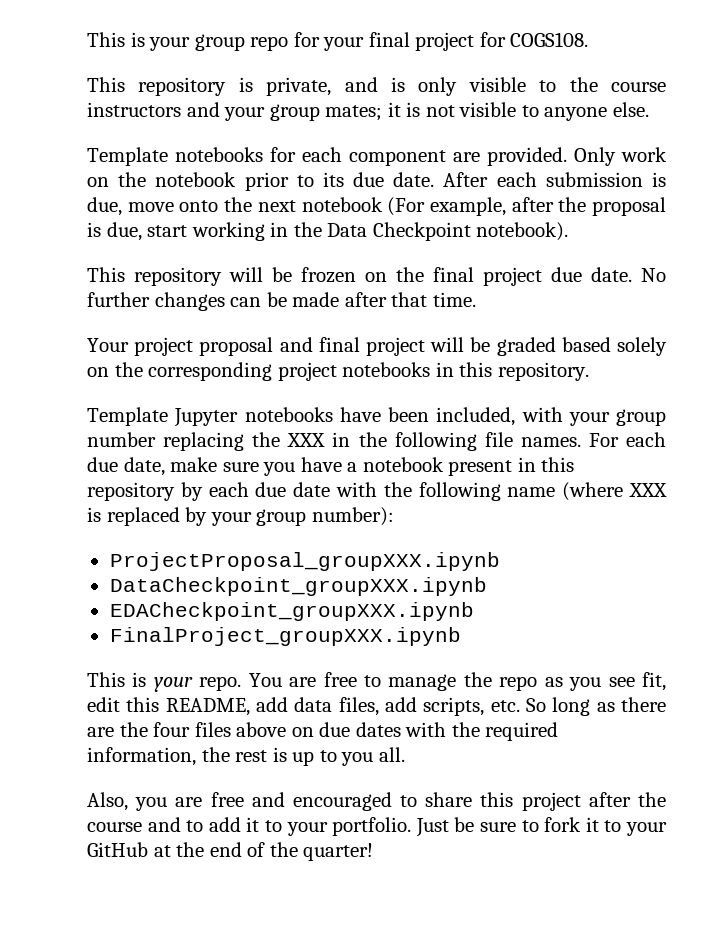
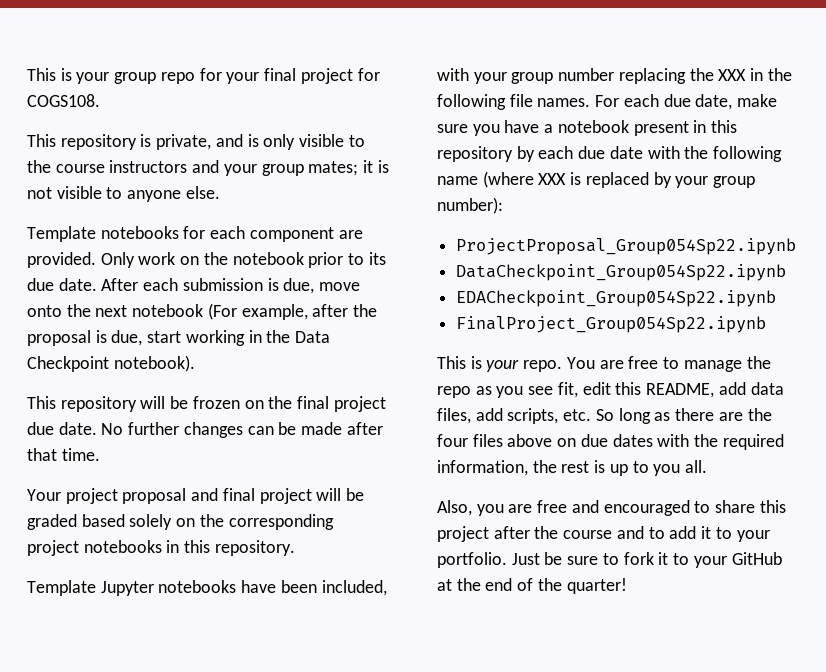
- ProjectProposal_groupXXX.ipynb
- DataCheckpoint_groupXXX.ipynb
- EDACheckpoint_groupXXX.ipynb
- FinalProject_groupXXX.ipynb
+ ProjectProposal_Group054Sp22.ipynb
+ DataCheckpoint_Group054Sp22.ipynb
+ EDACheckpoint_Group054Sp22.ipynb
+ FinalProject_Group054Sp22.ipynb

